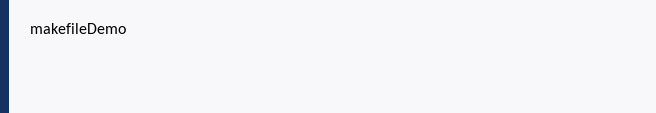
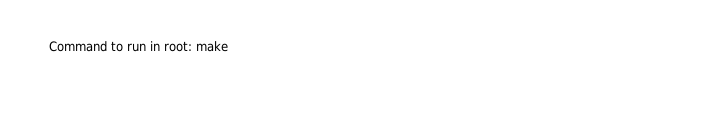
- makefileDemo
+ Command to run in root: make

